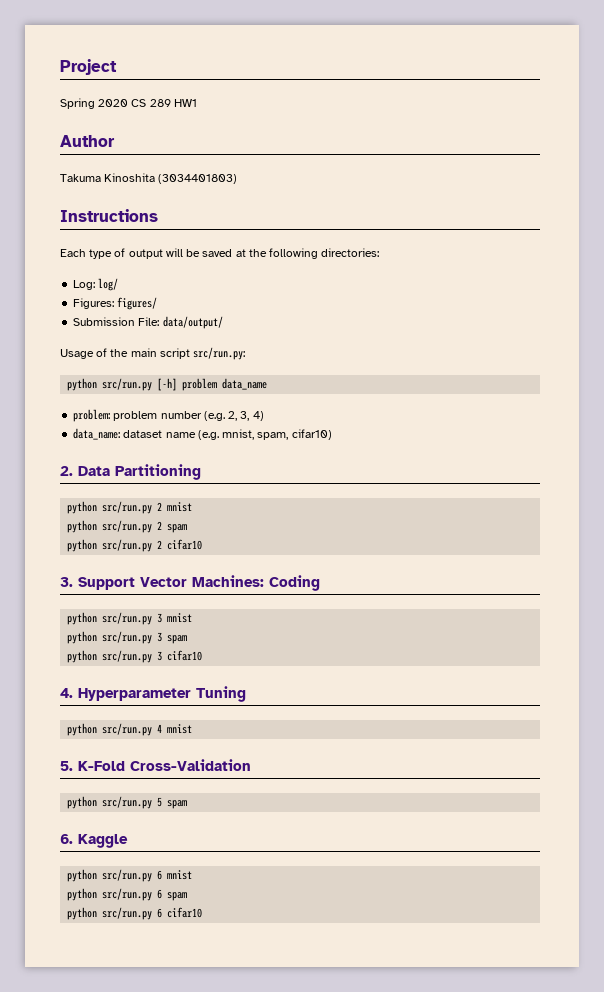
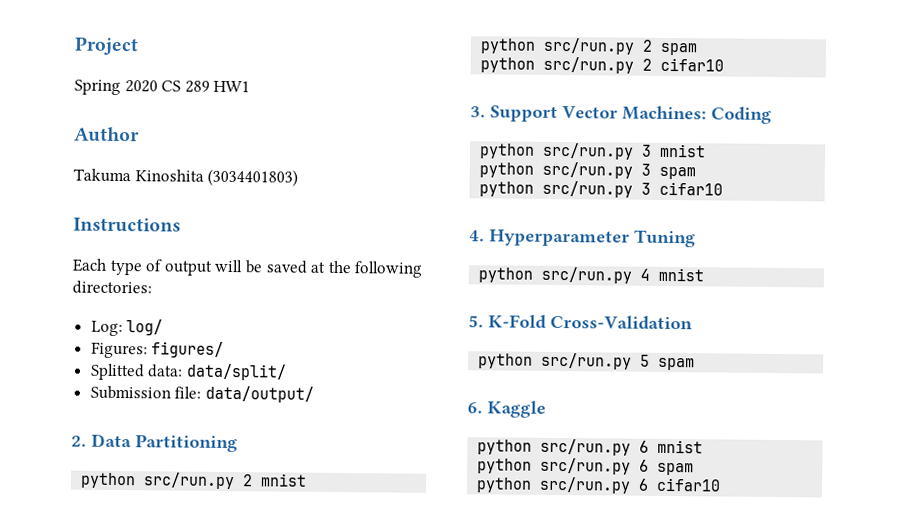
+ Splitted data: data/split/
- Submission File: data/output/
+ Submission file: data/output/
- Usage of the main script src/run.py:
- python src/run.py [-h] problem data_name
- problem: problem number (e.g. 2, 3, 4)
- data_name: dataset name (e.g. mnist, spam, cifar10)

